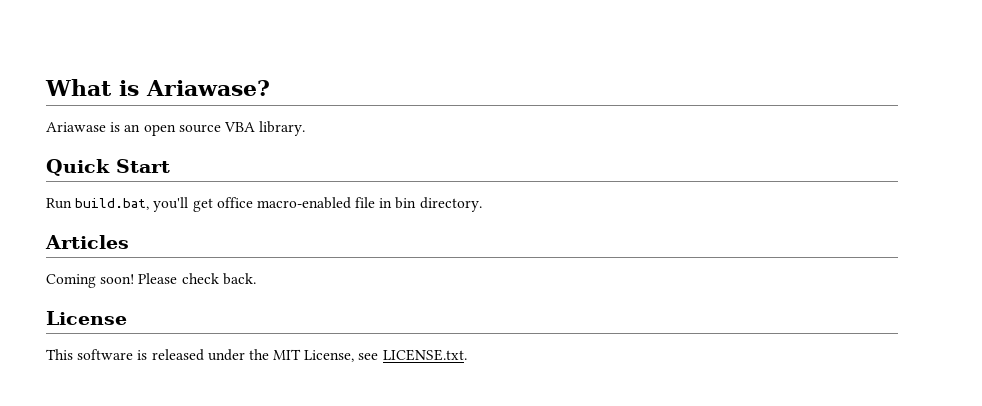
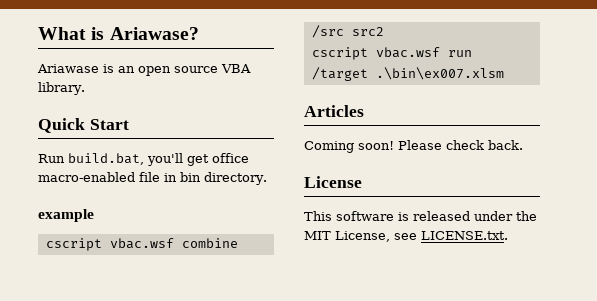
+ example
+ cscript vbac.wsf combine /src src2
+ cscript vbac.wsf run /target .\bin\ex007.xlsm

